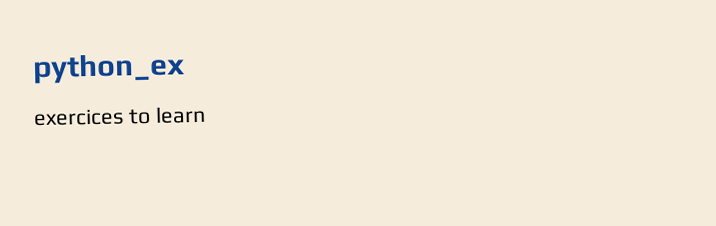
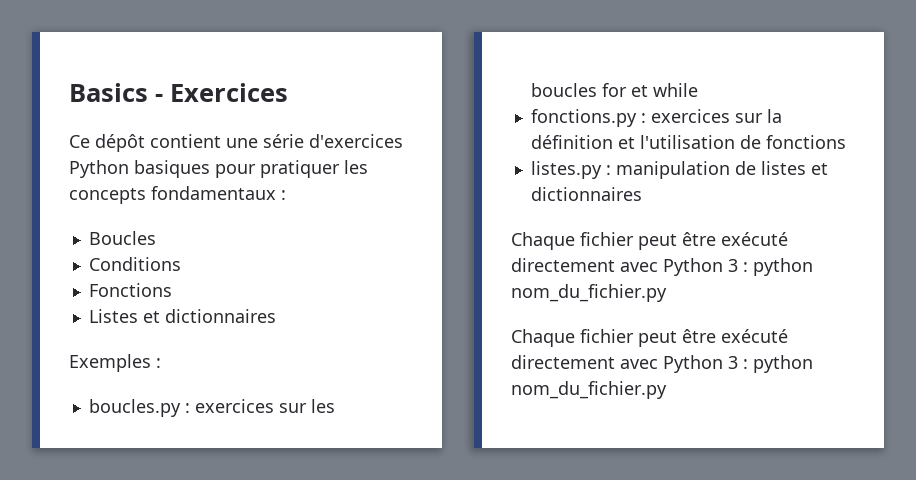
- python_ex
- exercices to learn
+ Basics - Exercices
+ Ce dépôt contient une série d'exercices Python basiques pour pratiquer les concepts fondamentaux :
+ Boucles
+ Conditions
+ Fonctions
+ Listes et dictionnaires
+ Exemples :
+ boucles.py : exercices sur les boucles for et while
+ fonctions.py : exercices sur la définition et l'utilisation de fonctions
+ listes.py : manipulation de listes et dictionnaires
+ Chaque fichier peut être exécuté directement avec Python 3 : python nom_du_fichier.py
+ Chaque fichier peut être exécuté directement avec Python 3 : python nom_du_fichier.py

